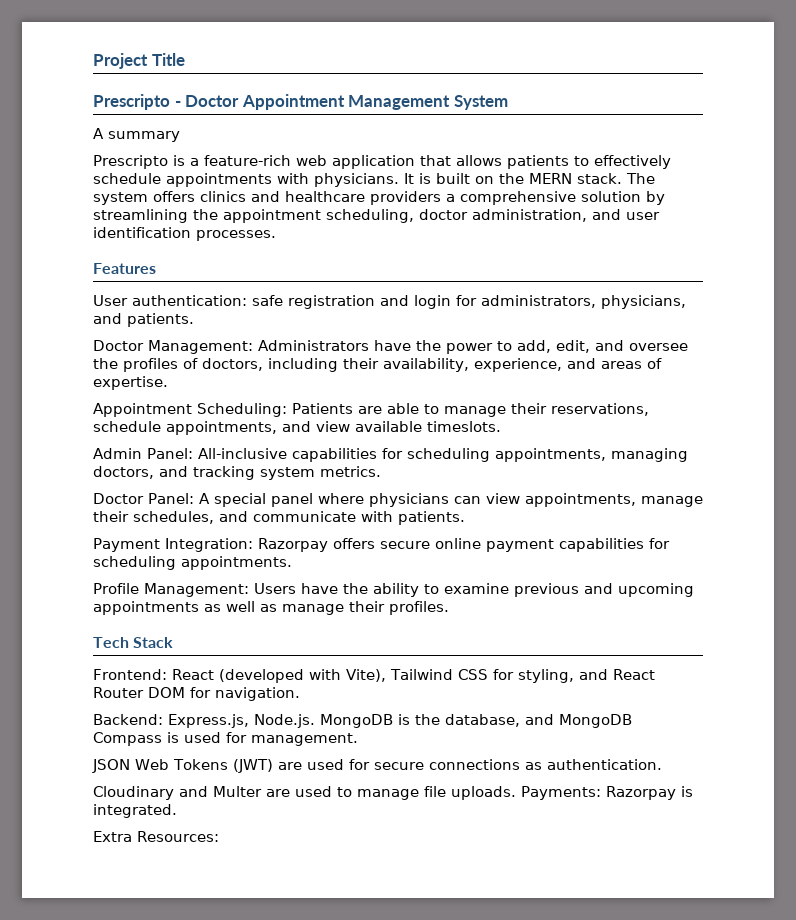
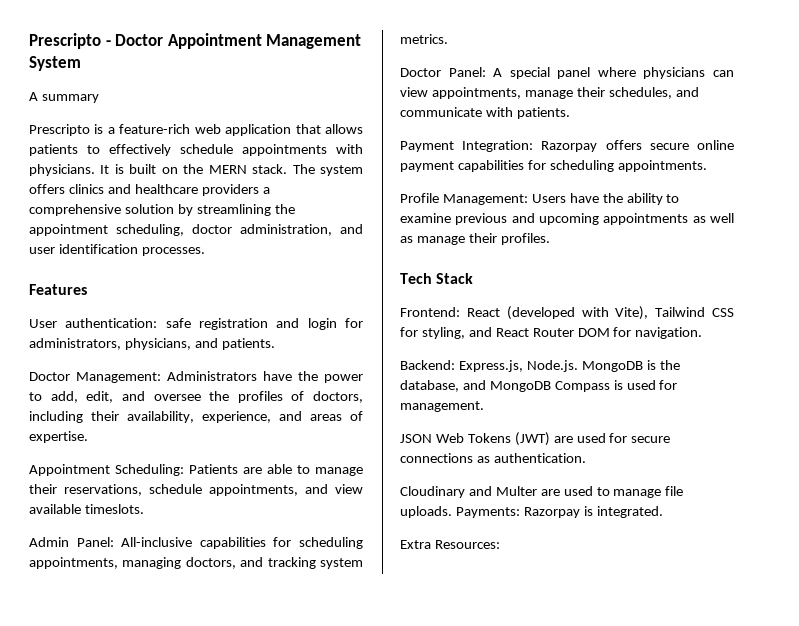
- Project Title

